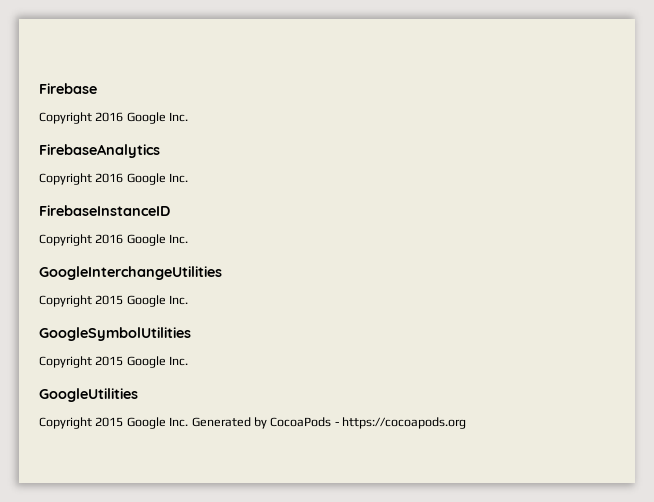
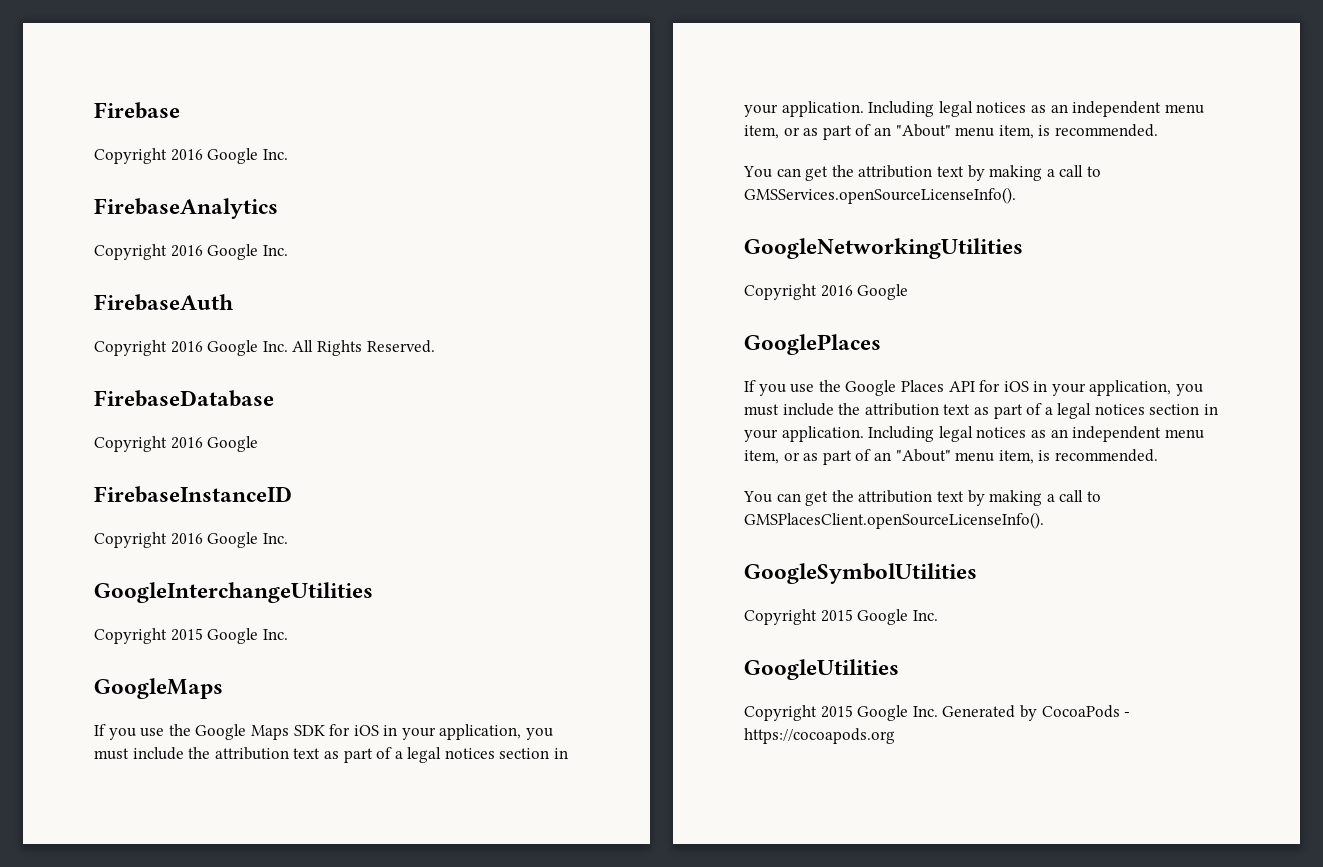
+ FirebaseAuth
+ Copyright 2016 Google Inc. All Rights Reserved.
+ FirebaseDatabase
+ Copyright 2016 Google
+ GoogleMaps
+ If you use the Google Maps SDK for iOS in your application, you must include the attribution text as part of a legal notices section in your application. Including legal notices as an independent menu item, or as part of an "About" menu item, is recommended.
+ You can get the attribution text by making a call to GMSServices.openSourceLicenseInfo().
+ GoogleNetworkingUtilities
+ Copyright 2016 Google
+ GooglePlaces
+ If you use the Google Places API for iOS in your application, you must include the attribution text as part of a legal notices section in your application. Including legal notices as an independent menu item, or as part of an "About" menu item, is recommended.
+ You can get the attribution text by making a call to GMSPlacesClient.openSourceLicenseInfo().

